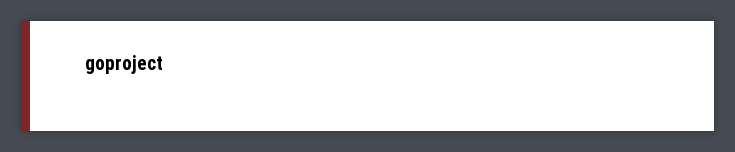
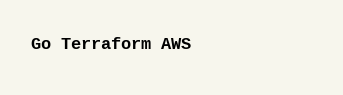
- goproject
+ Go Terraform AWS

